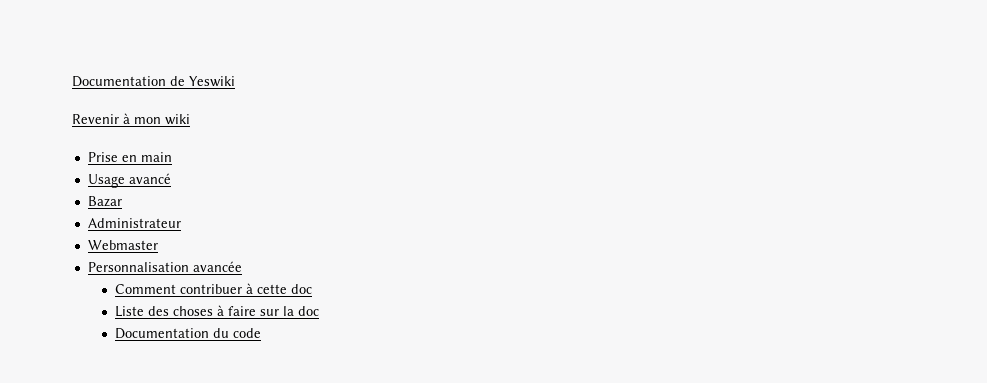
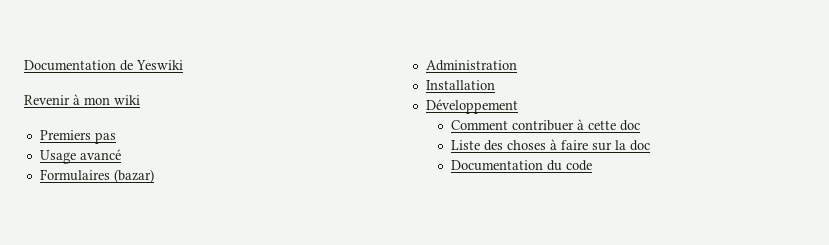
- Prise en main
+ Premiers pas
- Bazar
- Administrateur
- Webmaster
- Personnalisation avancée
+ Formulaires (bazar)
+ Administration
+ Installation
+ Développement

